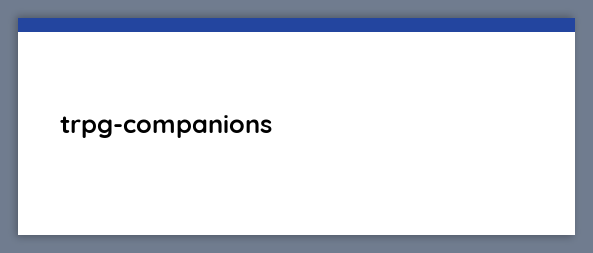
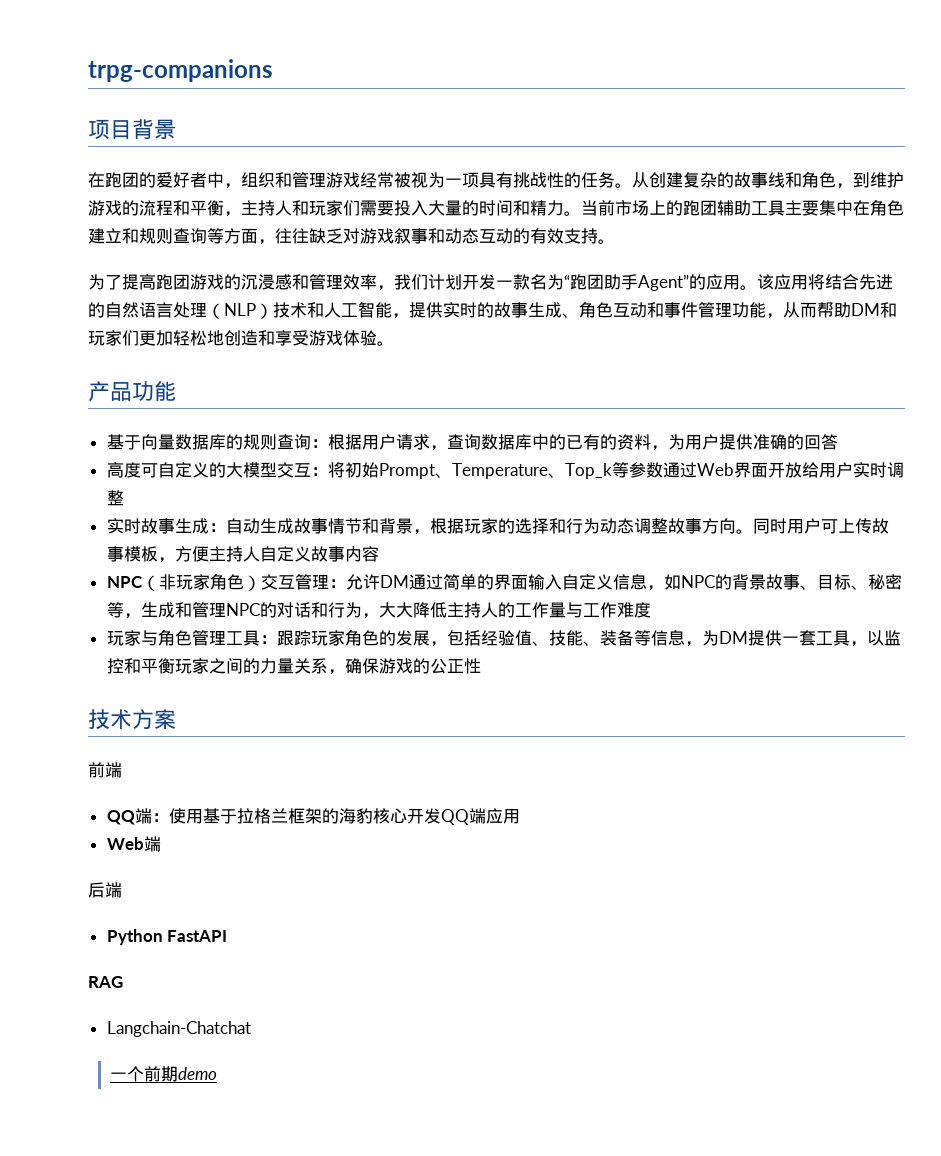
+ 项目背景
+ 在跑团的爱好者中，组织和管理游戏经常被视为一项具有挑战性的任务。从创建复杂的故事线和角色，到维护游戏的流程和平衡，主持人和玩家们需要投入大量的时间和精力。当前市场上的跑团辅助工具主要集中在角色建立和规则查询等方面，往往缺乏对游戏叙事和动态互动的有效支持。
+ 为了提高跑团游戏的沉浸感和管理效率，我们计划开发一款名为“跑团助手Agent”的应用。该应用将结合先进的自然语言处理（NLP）技术和人工智能，提供实时的故事生成、角色互动和事件管理功能，从而帮助DM和玩家们更加轻松地创造和享受游戏体验。
+ 产品功能
+ 基于向量数据库的规则查询：根据用户请求，查询数据库中的已有的资料，为用户提供准确的回答
+ 高度可自定义的大模型交互：将初始Prompt、Temperature、Top_k等参数通过Web界面开放给用户实时调整
+ 实时故事生成：自动生成故事情节和背景，根据玩家的选择和行为动态调整故事方向。同时用户可上传故事模板，方便主持人自定义故事内容
+ NPC（非玩家角色）交互管理：允许DM通过简单的界面输入自定义信息，如NPC的背景故事、目标、秘密等，生成和管理NPC的对话和行为，大大降低主持人的工作量与工作难度
+ 玩家与角色管理工具：跟踪玩家角色的发展，包括经验值、技能、装备等信息，为DM提供一套工具，以监控和平衡玩家之间的力量关系，确保游戏的公正性
+ 技术方案
+ 前端
+ QQ端：使用基于拉格兰框架的海豹核心开发QQ端应用
+ Web端
+ 后端
+ Python FastAPI
+ RAG
+ Langchain-Chatchat
+ 一个前期demo

